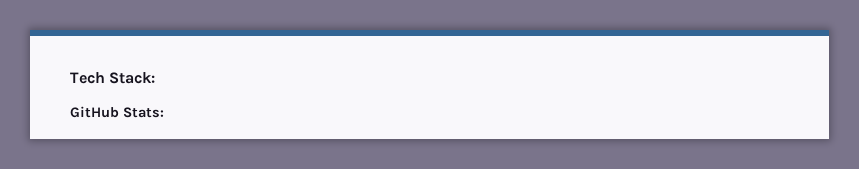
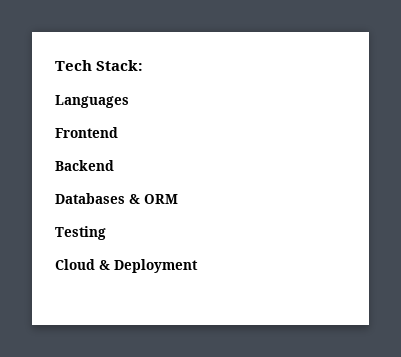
- GitHub Stats:
+ Languages
+ Frontend
+ Backend
+ Databases & ORM
+ Testing
+ Cloud & Deployment

